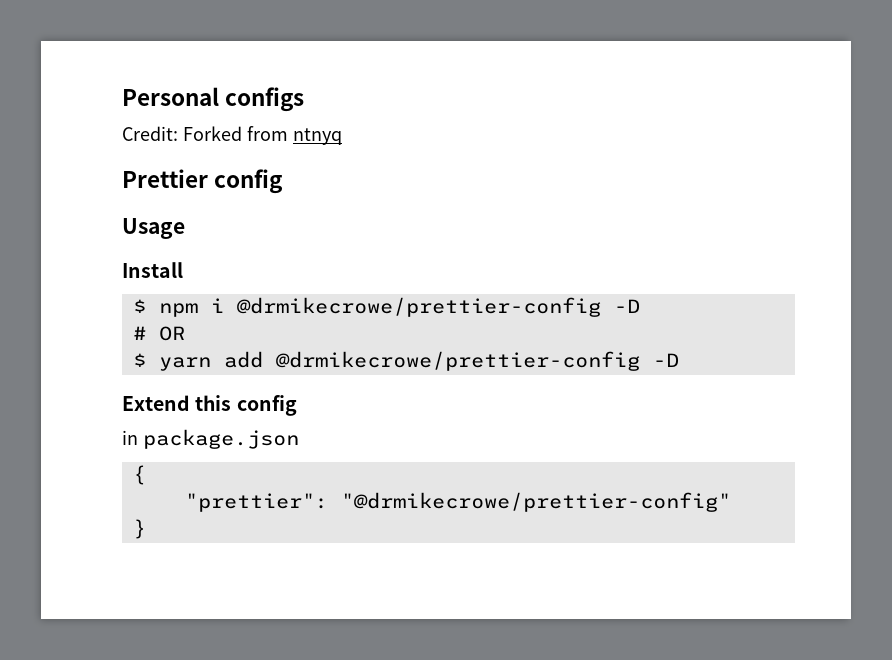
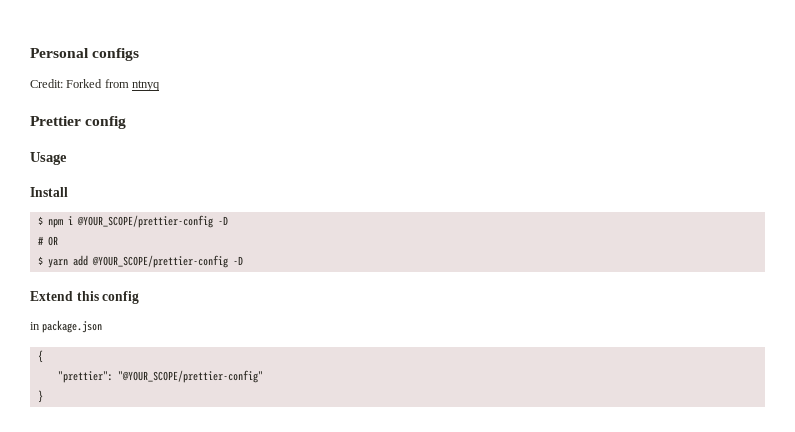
- $ npm i @drmikecrowe/prettier-config -D
+ $ npm i @YOUR_SCOPE/prettier-config -D
- $ yarn add @drmikecrowe/prettier-config -D
+ $ yarn add @YOUR_SCOPE/prettier-config -D
- "prettier": "@drmikecrowe/prettier-config"
+ "prettier": "@YOUR_SCOPE/prettier-config"

